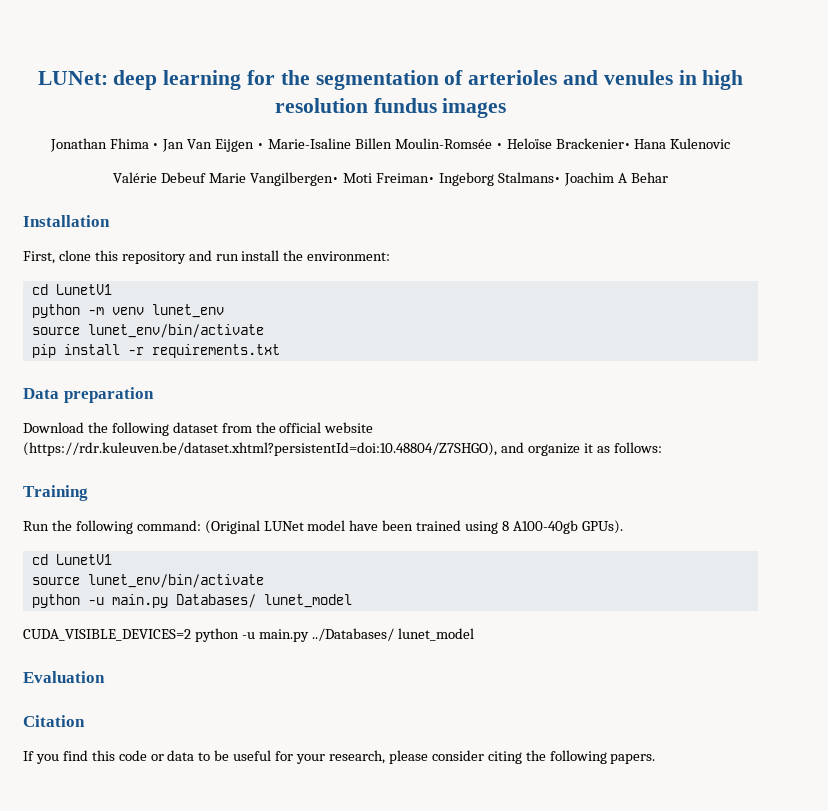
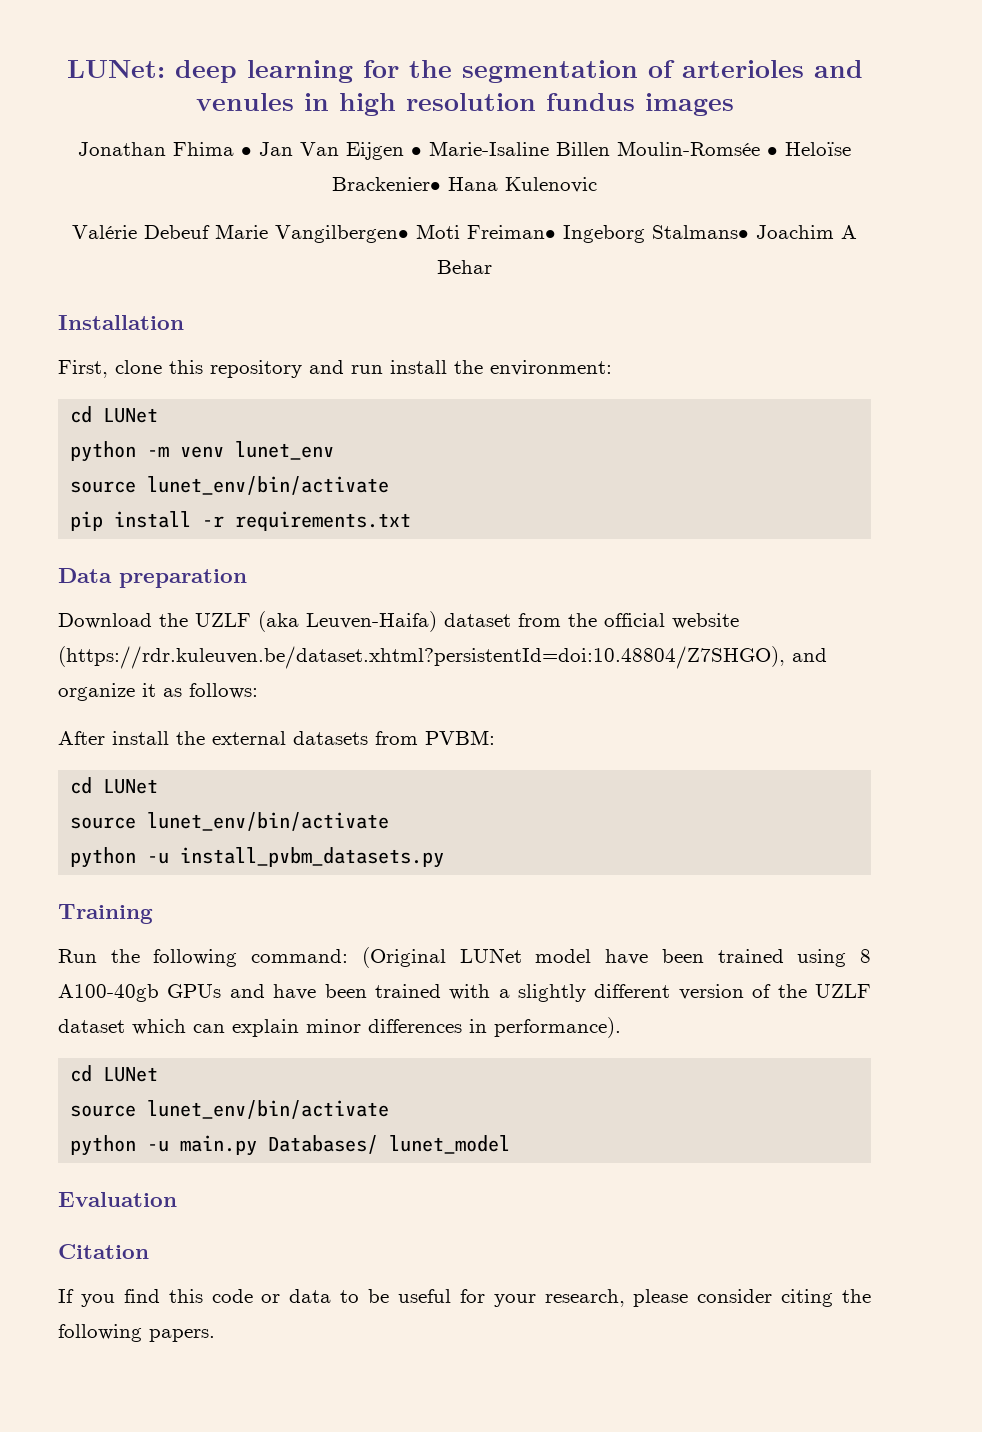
  First, clone this repository and run install the environment:
- cd LunetV1
+ cd LUNet
- Download the following dataset from the official website (https://rdr.kuleuven.be/dataset.xhtml?persistentId=doi:10.48804/Z7SHGO), and organize it as follows:
+ Download the UZLF (aka Leuven-Haifa) dataset from the official website (https://rdr.kuleuven.be/dataset.xhtml?persistentId=doi:10.48804/Z7SHGO), and organize it as follows:
+ After install the external datasets from PVBM:
+ cd LUNet
+ source lunet_env/bin/activate
+ python -u install_pvbm_datasets.py
- Run the following command: (Original LUNet model have been trained using 8 A100-40gb GPUs).
- cd LunetV1
+ Run the following command: (Original LUNet model have been trained using 8 A100-40gb GPUs and have been trained with a slightly different version of the UZLF dataset which can explain minor differences in performance).
+ cd LUNet
- CUDA_VISIBLE_DEVICES=2 python -u main.py ../Databases/ lunet_model

